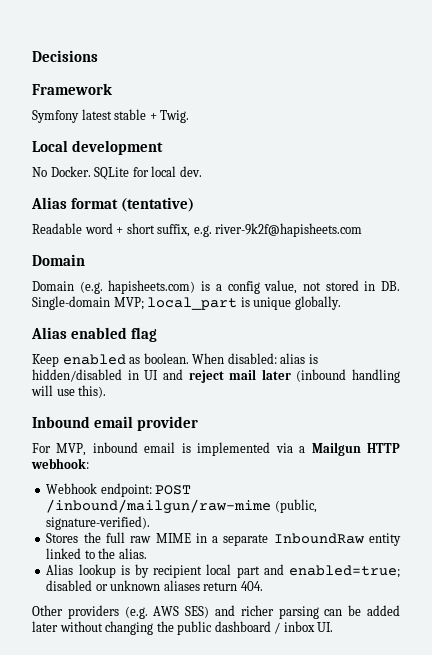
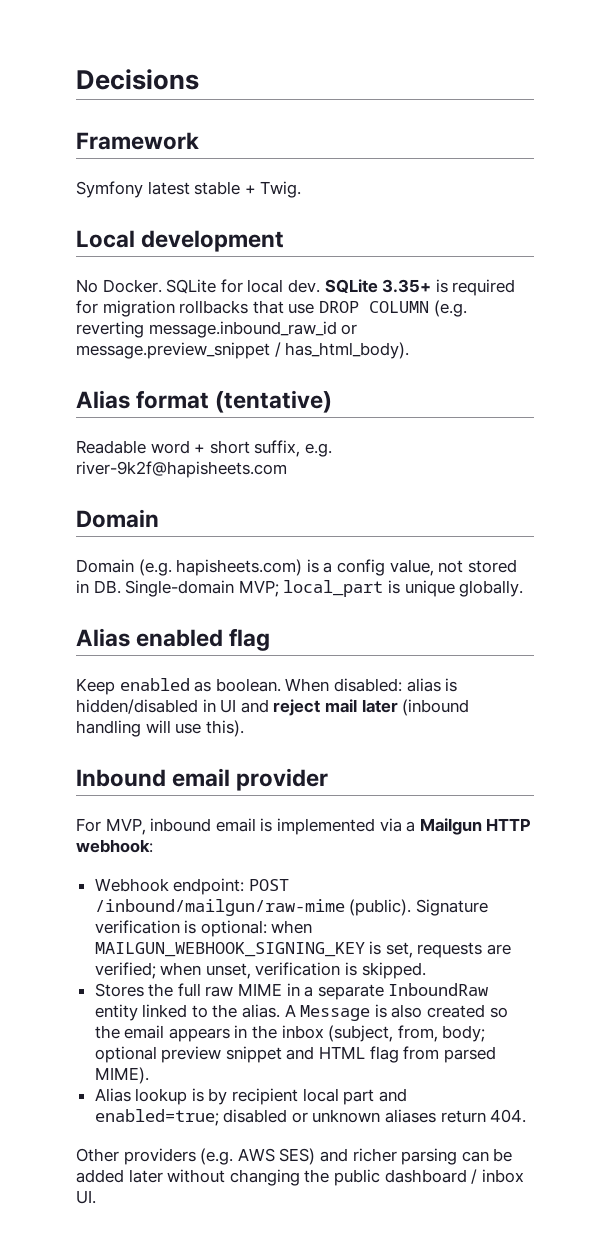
+ SQLite 3.35+ is required for migration rollbacks that use DROP COLUMN (e.g. reverting message.inbound_raw_id or message.preview_snippet / has_html_body).
- Webhook endpoint: POST /inbound/mailgun/raw-mime (public, signature-verified).
+ Webhook endpoint: POST /inbound/mailgun/raw-mime (public). Signature verification is optional: when MAILGUN_WEBHOOK_SIGNING_KEY is set, requests are verified; when unset, verification is skipped.
+ A Message is also created so the email appears in the inbox (subject, from, body; optional preview snippet and HTML flag from parsed MIME).

